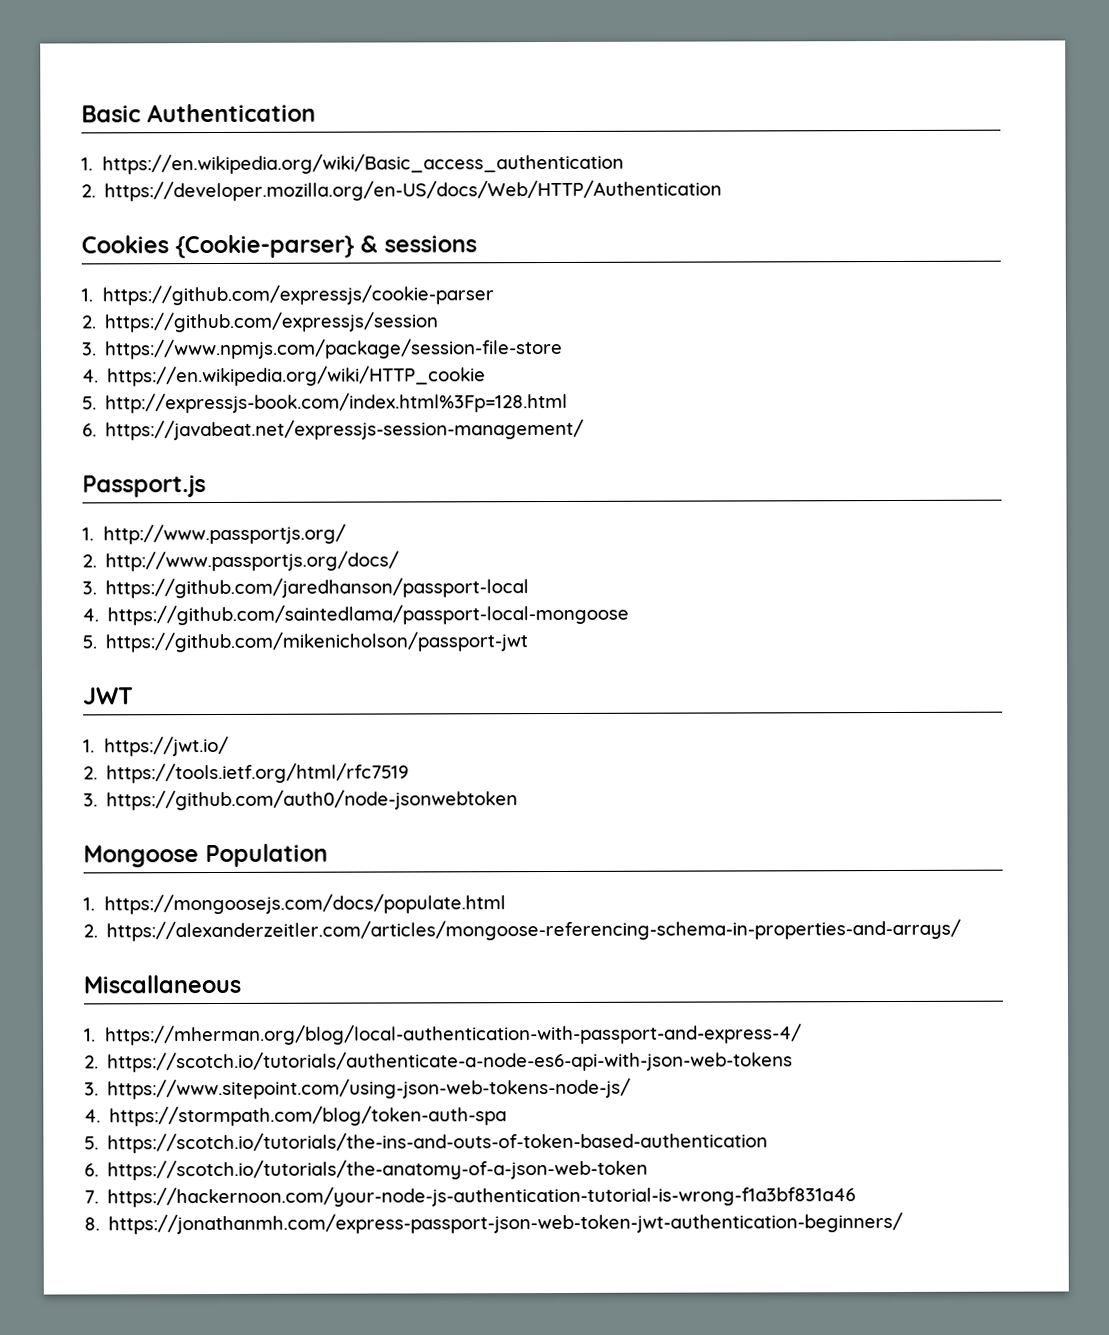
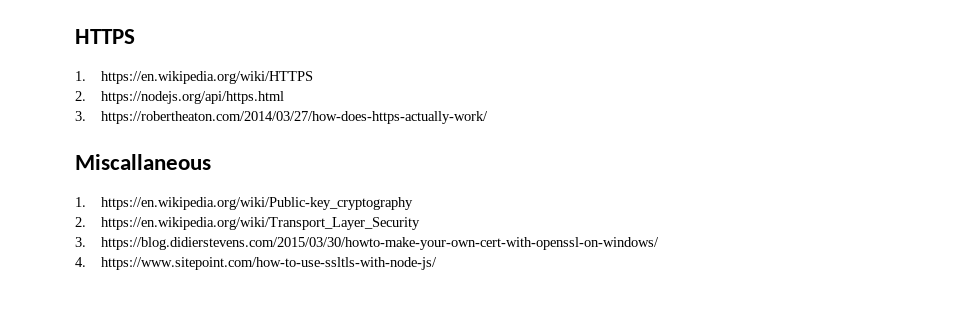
- Basic Authentication
- 1. https://en.wikipedia.org/wiki/Basic_access_authentication
- 2. https://developer.mozilla.org/en-US/docs/Web/HTTP/Authentication
- Cookies {Cookie-parser} & sessions
- 1. https://github.com/expressjs/cookie-parser
- 2. https://github.com/expressjs/session
- 3. https://www.npmjs.com/package/session-file-store
- 4. https://en.wikipedia.org/wiki/HTTP_cookie
- 5. http://expressjs-book.com/index.html%3Fp=128.html
- 6. https://javabeat.net/expressjs-session-management/
- Passport.js
- 1. http://www.passportjs.org/
- 2. http://www.passportjs.org/docs/
- 3. https://github.com/jaredhanson/passport-local
- 4. https://github.com/saintedlama/passport-local-mongoose
- 5. https://github.com/mikenicholson/passport-jwt
- JWT
- 1. https://jwt.io/
- 2. https://tools.ietf.org/html/rfc7519
- 3. https://github.com/auth0/node-jsonwebtoken
- Mongoose Population
- 1. https://mongoosejs.com/docs/populate.html
- 2. https://alexanderzeitler.com/articles/mongoose-referencing-schema-in-properties-and-arrays/
+ HTTPS
+ 1. https://en.wikipedia.org/wiki/HTTPS
+ 2. https://nodejs.org/api/https.html
+ 3. https://robertheaton.com/2014/03/27/how-does-https-actually-work/
- 1. https://mherman.org/blog/local-authentication-with-passport-and-express-4/
- 2. https://scotch.io/tutorials/authenticate-a-node-es6-api-with-json-web-tokens
- 3. https://www.sitepoint.com/using-json-web-tokens-node-js/
- 4. https://stormpath.com/blog/token-auth-spa
- 5. https://scotch.io/tutorials/the-ins-and-outs-of-token-based-authentication
- 6. https://scotch.io/tutorials/the-anatomy-of-a-json-web-token
- 7. https://hackernoon.com/your-node-js-authentication-tutorial-is-wrong-f1a3bf831a46
- 8. https://jonathanmh.com/express-passport-json-web-token-jwt-authentication-beginners/
+ 1. https://en.wikipedia.org/wiki/Public-key_cryptography
+ 2. https://en.wikipedia.org/wiki/Transport_Layer_Security
+ 3. https://blog.didierstevens.com/2015/03/30/howto-make-your-own-cert-with-openssl-on-windows/
+ 4. https://www.sitepoint.com/how-to-use-ssltls-with-node-js/

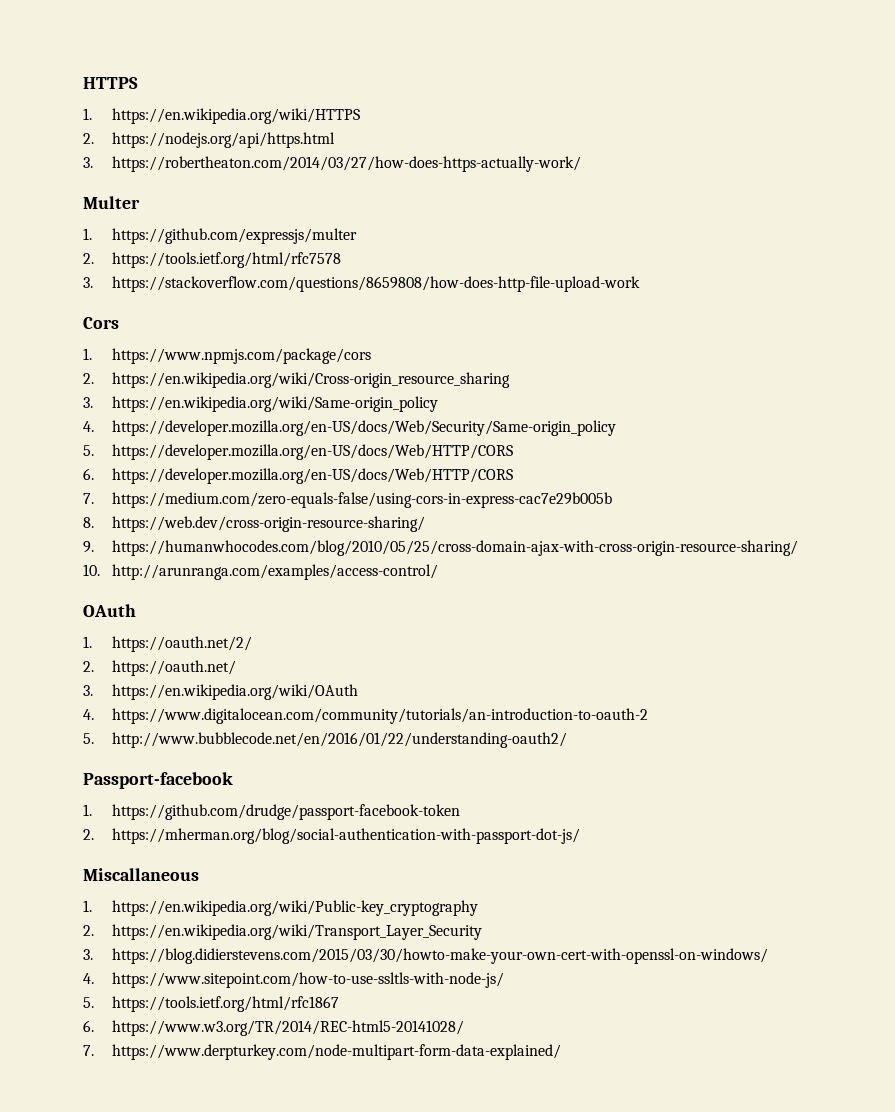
+ Multer
+ 1. https://github.com/expressjs/multer
+ 2. https://tools.ietf.org/html/rfc7578
+ 3. https://stackoverflow.com/questions/8659808/how-does-http-file-upload-work
+ Cors
+ 1. https://www.npmjs.com/package/cors
+ 2. https://en.wikipedia.org/wiki/Cross-origin_resource_sharing
+ 3. https://en.wikipedia.org/wiki/Same-origin_policy
+ 4. https://developer.mozilla.org/en-US/docs/Web/Security/Same-origin_policy
+ 5. https://developer.mozilla.org/en-US/docs/Web/HTTP/CORS
+ 6. https://developer.mozilla.org/en-US/docs/Web/HTTP/CORS
+ 7. https://medium.com/zero-equals-false/using-cors-in-express-cac7e29b005b
+ 8. https://web.dev/cross-origin-resource-sharing/
+ 9. https://humanwhocodes.com/blog/2010/05/25/cross-domain-ajax-with-cross-origin-resource-sharing/
+ 10. http://arunranga.com/examples/access-control/
+ OAuth
+ 1. https://oauth.net/2/
+ 2. https://oauth.net/
+ 3. https://en.wikipedia.org/wiki/OAuth
+ 4. https://www.digitalocean.com/community/tutorials/an-introduction-to-oauth-2
+ 5. http://www.bubblecode.net/en/2016/01/22/understanding-oauth2/
+ Passport-facebook
+ 1. https://github.com/drudge/passport-facebook-token
+ 2. https://mherman.org/blog/social-authentication-with-passport-dot-js/
+ 5. https://tools.ietf.org/html/rfc1867
+ 6. https://www.w3.org/TR/2014/REC-html5-20141028/
+ 7. https://www.derpturkey.com/node-multipart-form-data-explained/

